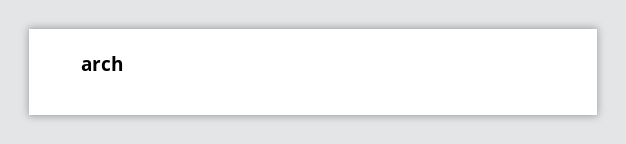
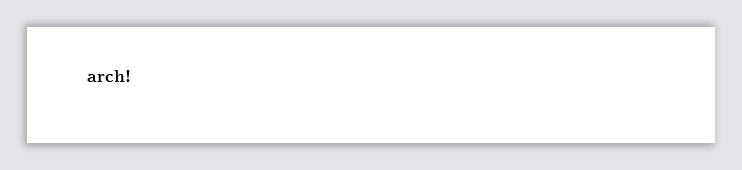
- arch
+ arch!

